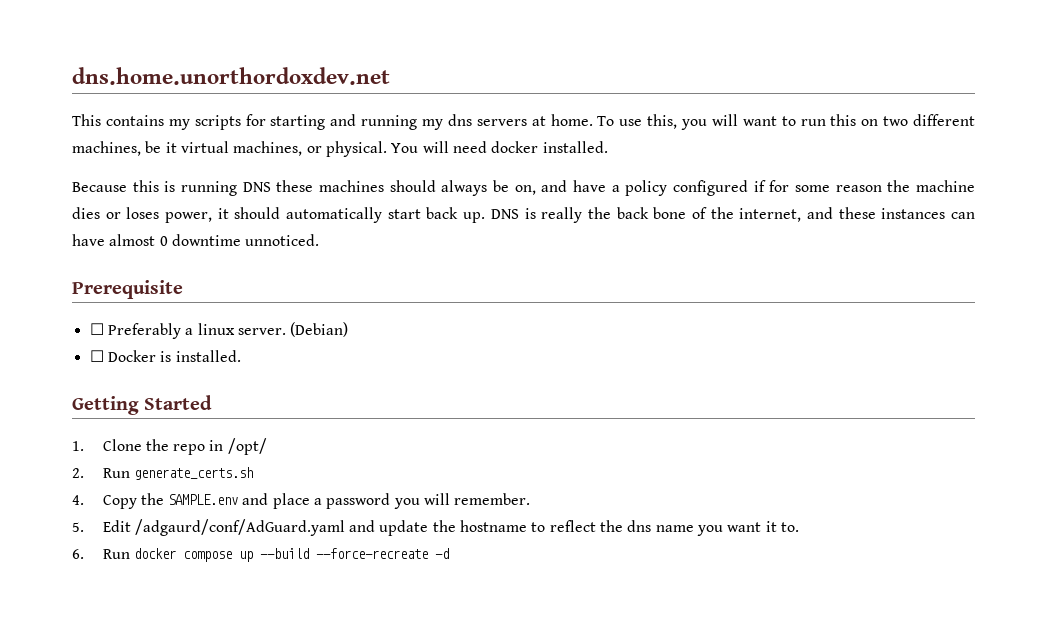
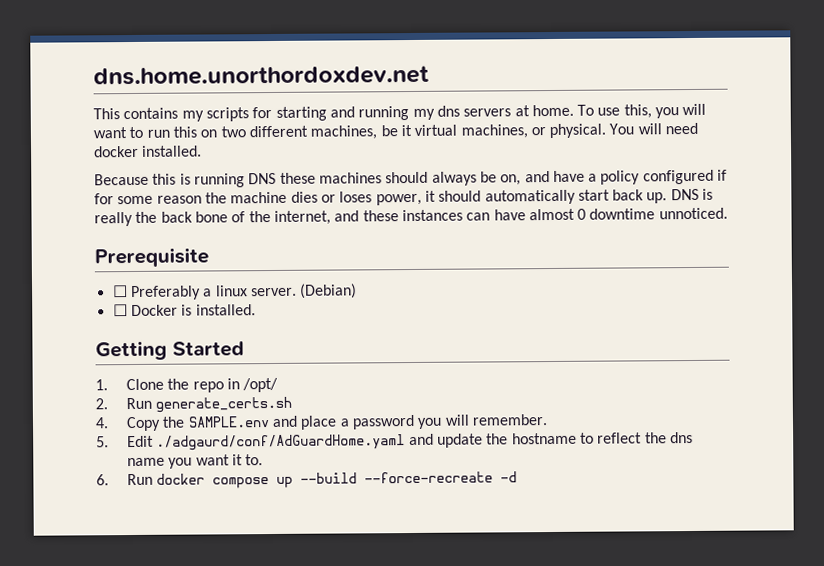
- 5. Edit /adgaurd/conf/AdGuard.yaml and update the hostname to reflect the dns name you want it to.
+ 5. Edit ./adgaurd/conf/AdGuardHome.yaml and update the hostname to reflect the dns name you want it to.

